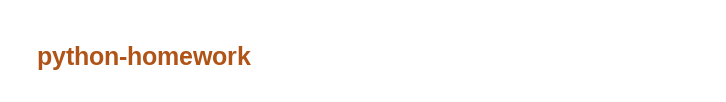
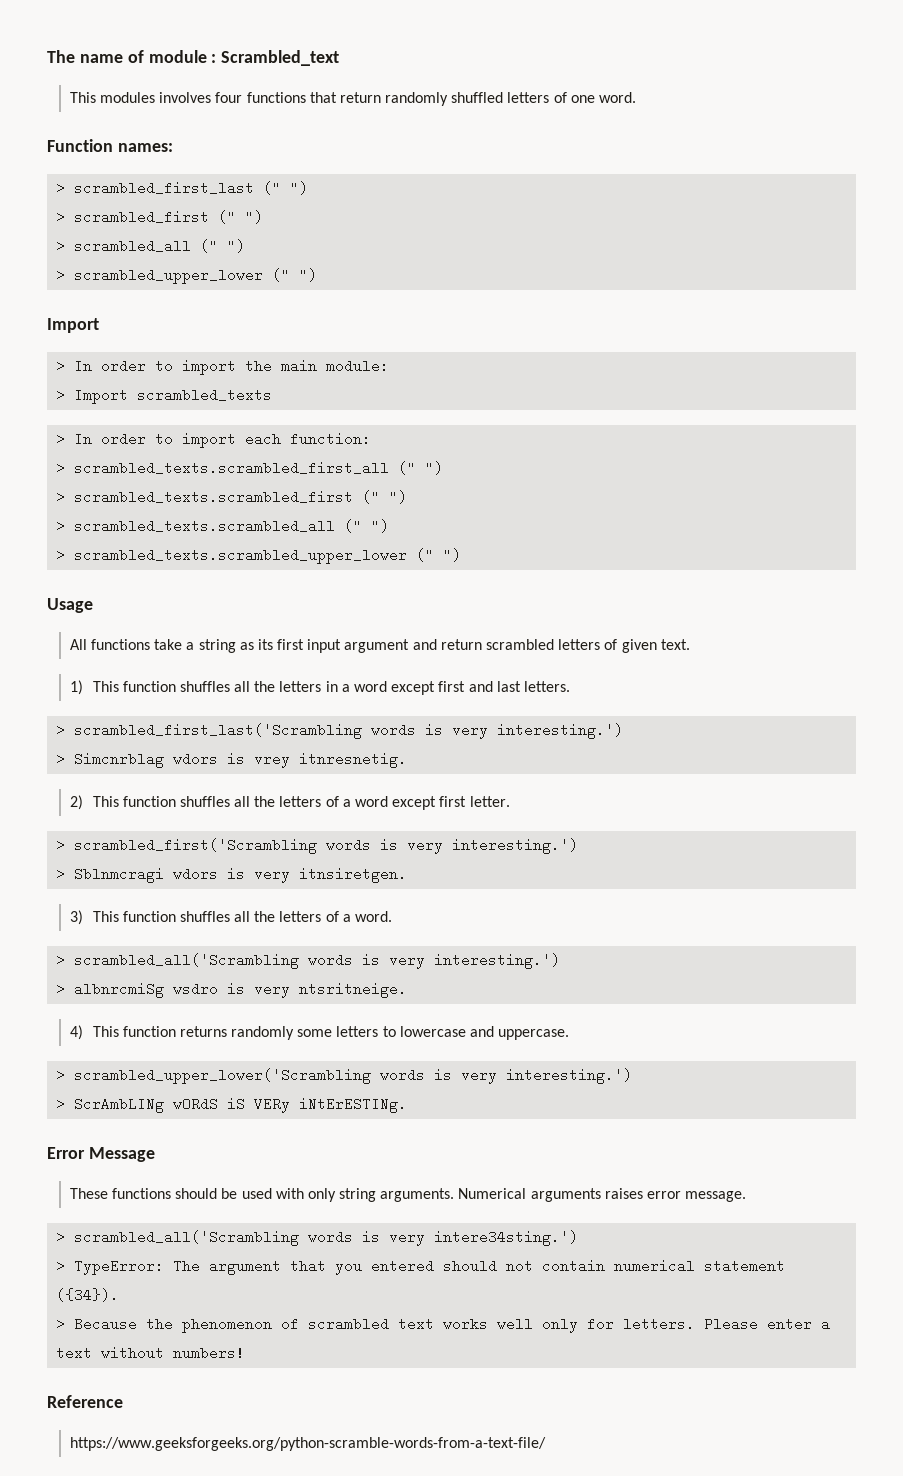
- python-homework
+ The name of module : Scrambled_text
+ This modules involves four functions that return randomly shuffled letters of one word.
+ Function names:
+ > scrambled_first_last (" ")
+ > scrambled_first (" ")
+ > scrambled_all (" ")
+ > scrambled_upper_lower (" ")
+ Import
+ > In order to import the main module:
+ > Import scrambled_texts
+ > In order to import each function:
+ > scrambled_texts.scrambled_first_all (" ")
+ > scrambled_texts.scrambled_first (" ")
+ > scrambled_texts.scrambled_all (" ")
+ > scrambled_texts.scrambled_upper_lower (" ")
+ Usage
+ All functions take a string as its first input argument and return scrambled letters of given text.
+ 1) This function shuffles all the letters in a word except first and last letters.
+ > scrambled_first_last('Scrambling words is very interesting.')
+ > Simcnrblag wdors is vrey itnresnetig.
+ 2) This function shuffles all the letters of a word except first letter.
+ > scrambled_first('Scrambling words is very interesting.')
+ > Sblnmcragi wdors is very itnsiretgen.
+ 3) This function shuffles all the letters of a word.
+ > scrambled_all('Scrambling words is very interesting.')
+ > albnrcmiSg wsdro is very ntsritneige.
+ 4) This function returns randomly some letters to lowercase and uppercase.
+ > scrambled_upper_lower('Scrambling words is very interesting.')
+ > ScrAmbLINg wORdS iS VERy iNtErESTINg.
+ Error Message
+ These functions should be used with only string arguments. Numerical arguments raises error message.
+ > scrambled_all('Scrambling words is very intere34sting.')
+ > TypeError: The argument that you entered should not contain numerical statement ({34}).
+ > Because the phenomenon of scrambled text works well only for letters. Please enter a text without numbers!
+ Reference
+ https://www.geeksforgeeks.org/python-scramble-words-from-a-text-file/

